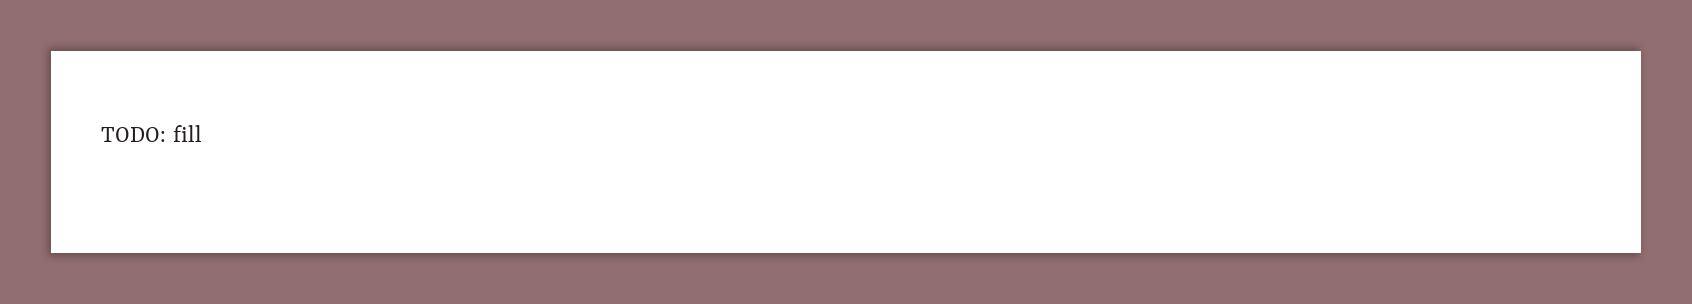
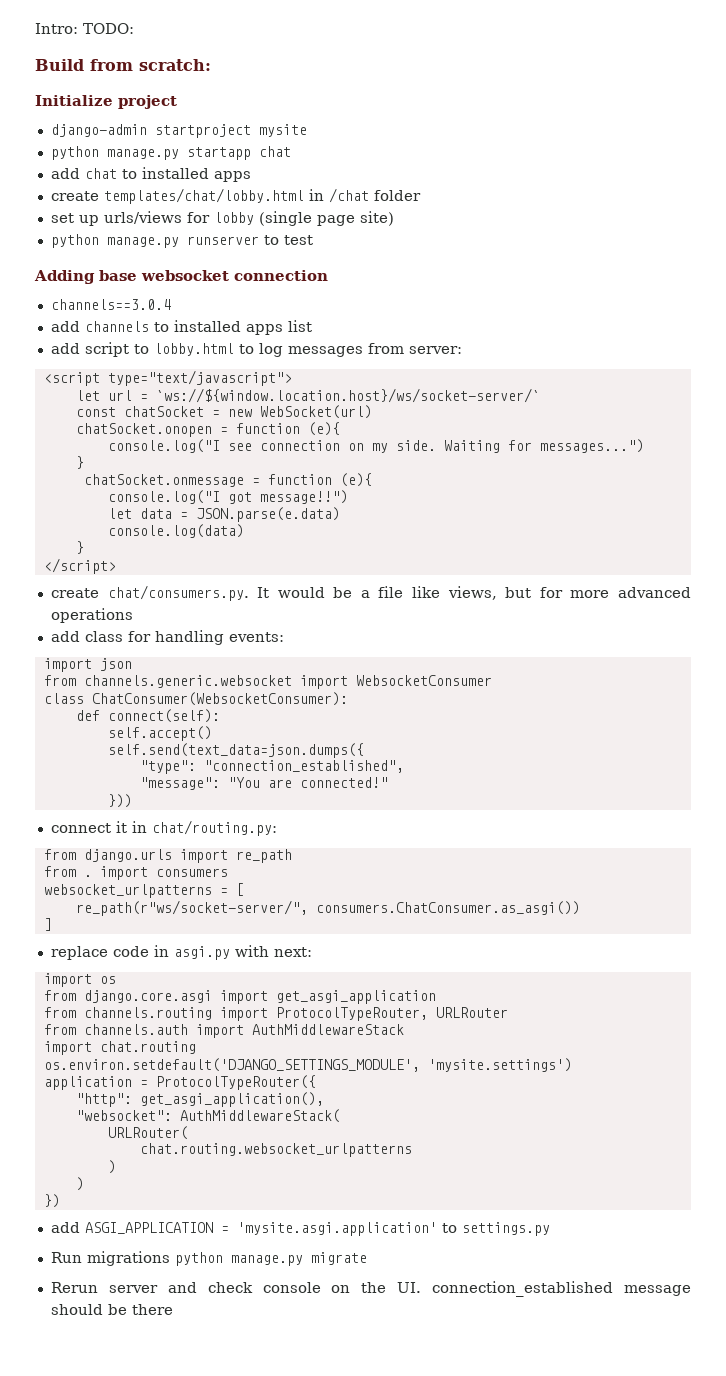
- TODO: fill
+ Intro: TODO:
+ Build from scratch:
+ Initialize project
+ django-admin startproject mysite
+ python manage.py startapp chat
+ add chat to installed apps
+ create templates/chat/lobby.html in /chat folder
+ set up urls/views for lobby (single page site)
+ python manage.py runserver to test
+ Adding base websocket connection
+ channels==3.0.4
+ add channels to installed apps list
+ add script to lobby.html to log messages from server:
+ <script type="text/javascript">
+ let url = `ws://${window.location.host}/ws/socket-server/`
+ const chatSocket = new WebSocket(url)
+ chatSocket.onopen = function (e){
+ console.log("I see connection on my side. Waiting for messages...")
+ }
+ chatSocket.onmessage = function (e){
+ console.log("I got message!!")
+ let data = JSON.parse(e.data)
+ console.log(data)
+ }
+ </script>
+ create chat/consumers.py. It would be a file like views, but for more advanced operations
+ add class for handling events:
+ import json
+ from channels.generic.websocket import WebsocketConsumer
+ class ChatConsumer(WebsocketConsumer):
+ def connect(self):
+ self.accept()
+ self.send(text_data=json.dumps({
+ "type": "connection_established",
+ "message": "You are connected!"
+ }))
+ connect it in chat/routing.py:
+ from django.urls import re_path
+ from . import consumers
+ websocket_urlpatterns = [
+ re_path(r"ws/socket-server/", consumers.ChatConsumer.as_asgi())
+ ]
+ replace code in asgi.py with next:
+ import os
+ from django.core.asgi import get_asgi_application
+ from channels.routing import ProtocolTypeRouter, URLRouter
+ from channels.auth import AuthMiddlewareStack
+ import chat.routing
+ os.environ.setdefault('DJANGO_SETTINGS_MODULE', 'mysite.settings')
+ application = ProtocolTypeRouter({
+ "http": get_asgi_application(),
+ "websocket": AuthMiddlewareStack(
+ URLRouter(
+ chat.routing.websocket_urlpatterns
+ )
+ )
+ })
+ add ASGI_APPLICATION = 'mysite.asgi.application' to settings.py
+ Run migrations python manage.py migrate
+ Rerun server and check console on the UI. connection_established message should be there

